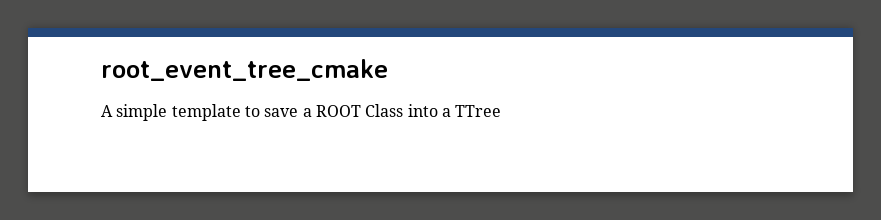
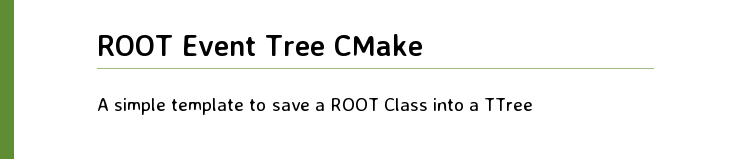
- root_event_tree_cmake
+ ROOT Event Tree CMake

